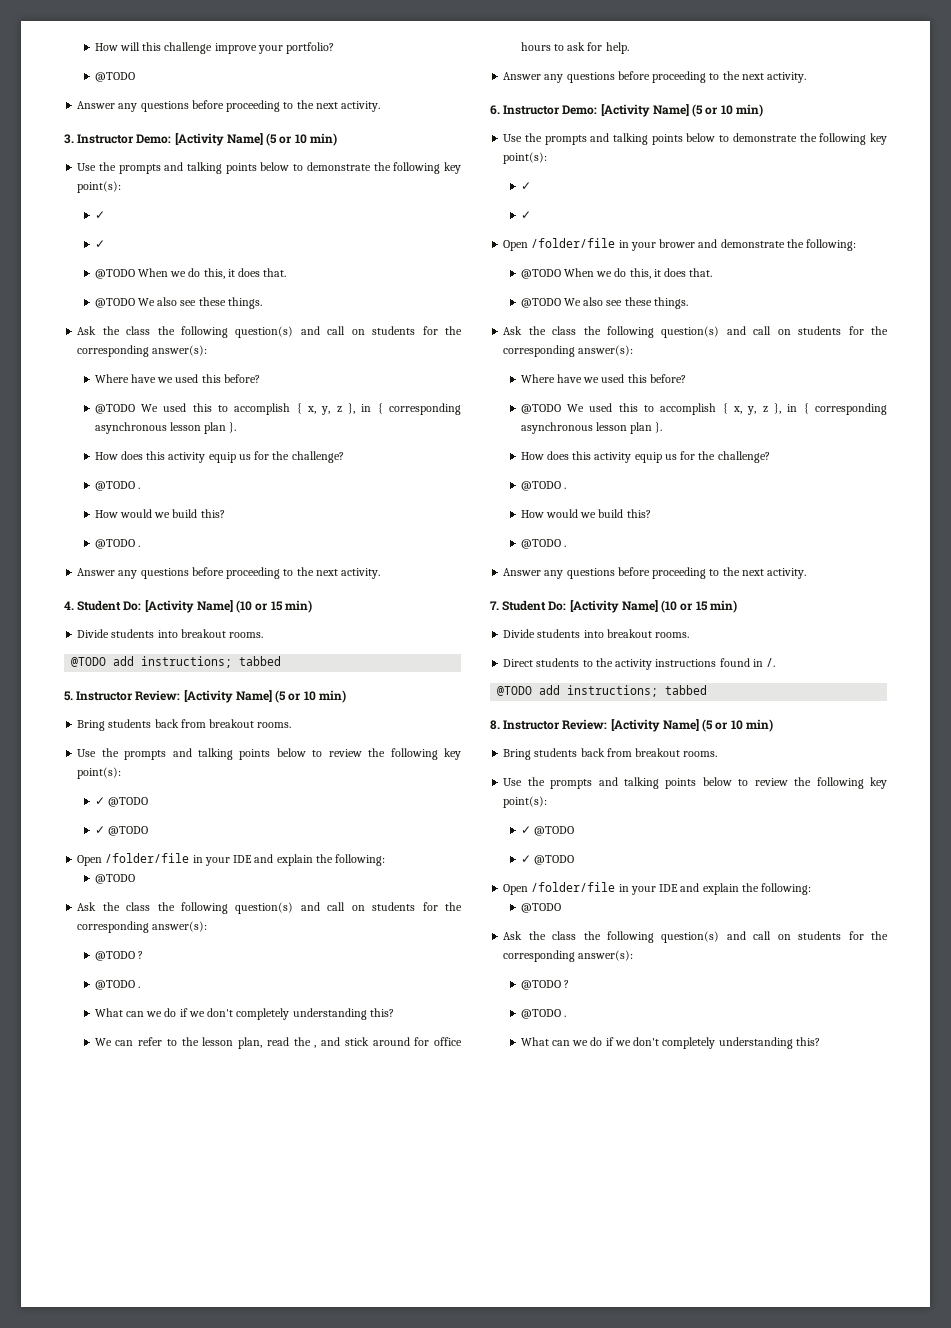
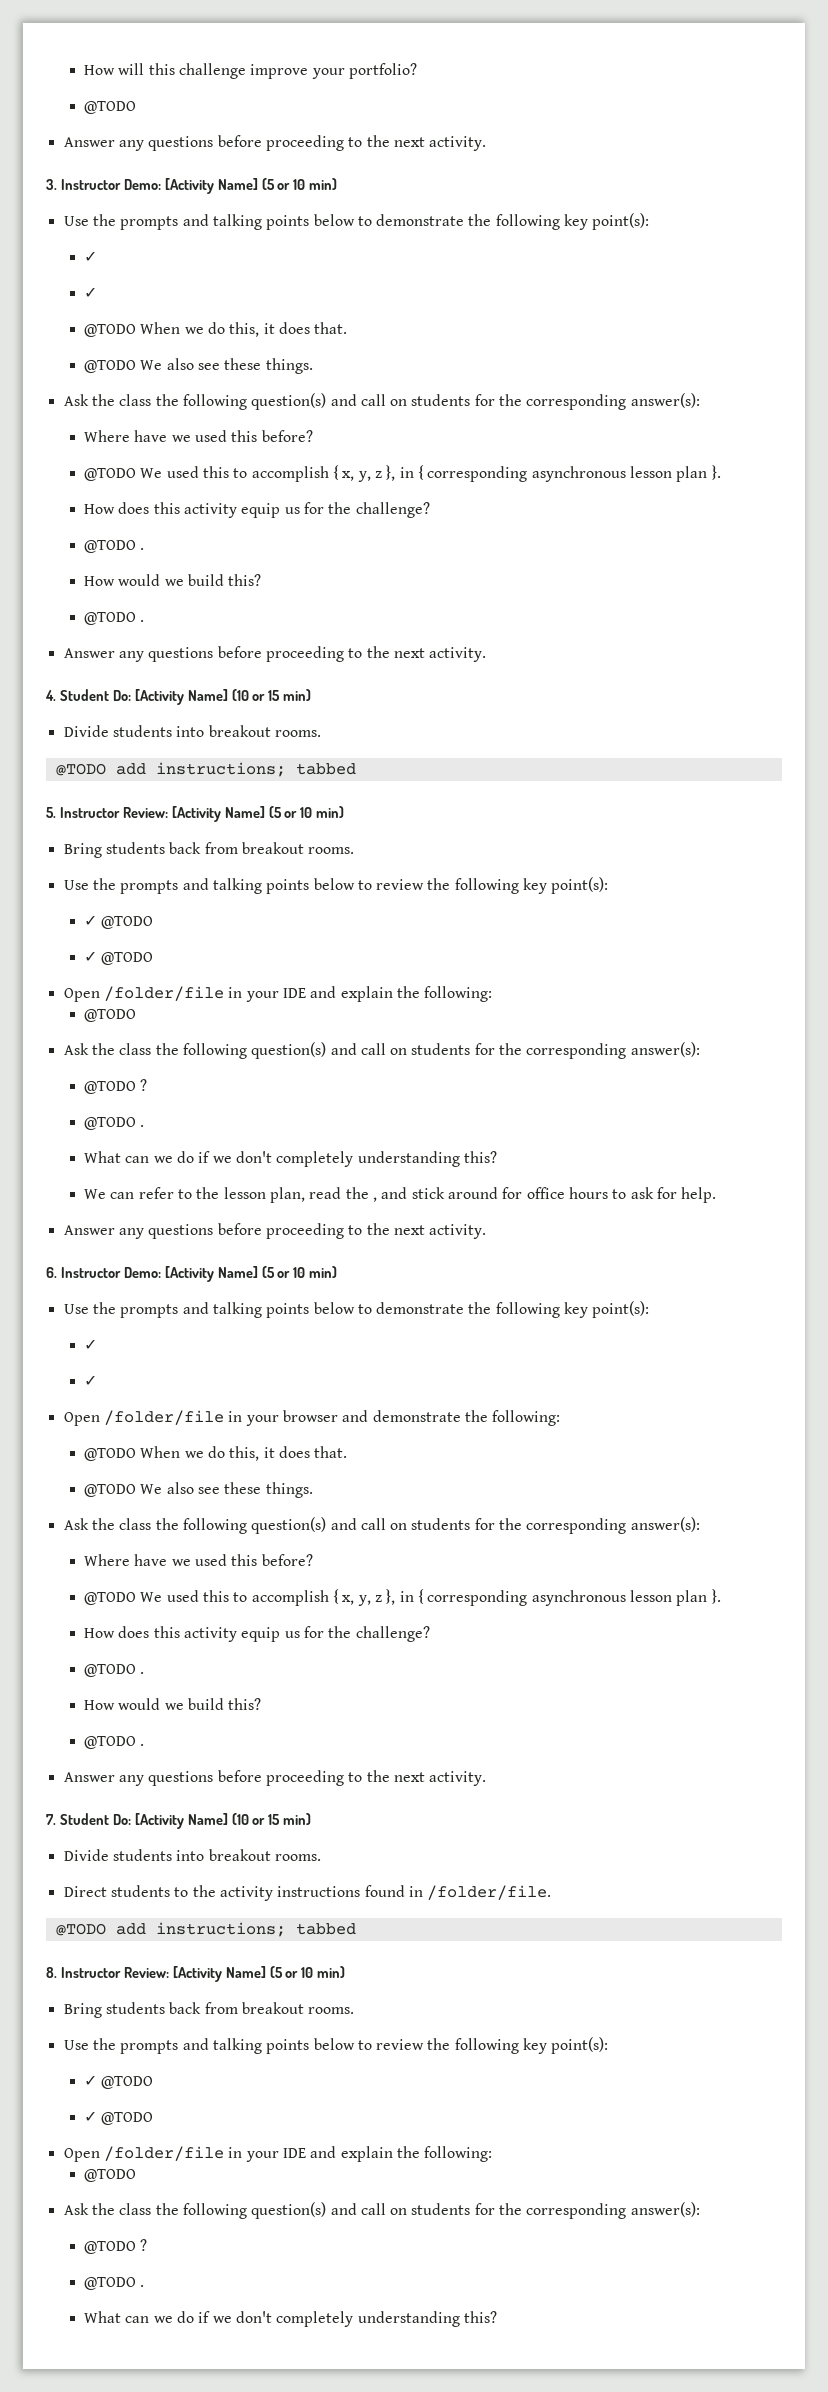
- Open /folder/file in your brower and demonstrate the following:
+ Open /folder/file in your browser and demonstrate the following:
- Direct students to the activity instructions found in /.
+ Direct students to the activity instructions found in /folder/file.

